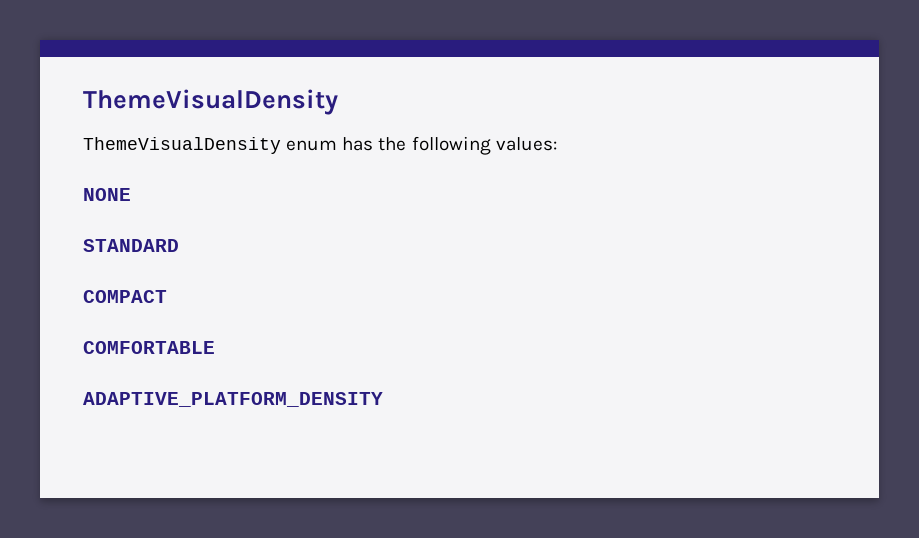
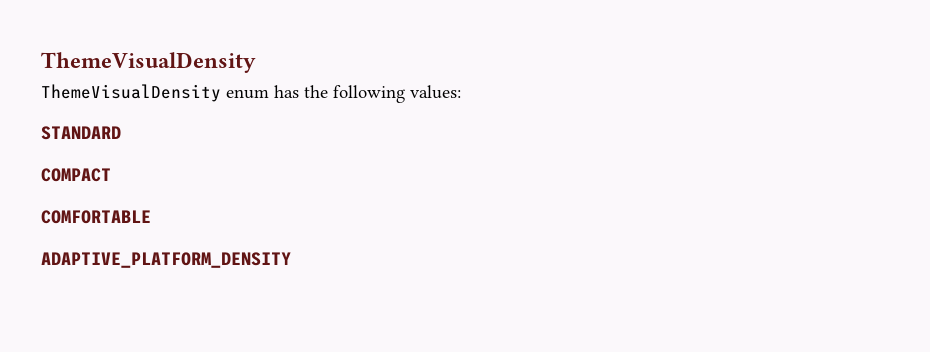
- NONE

